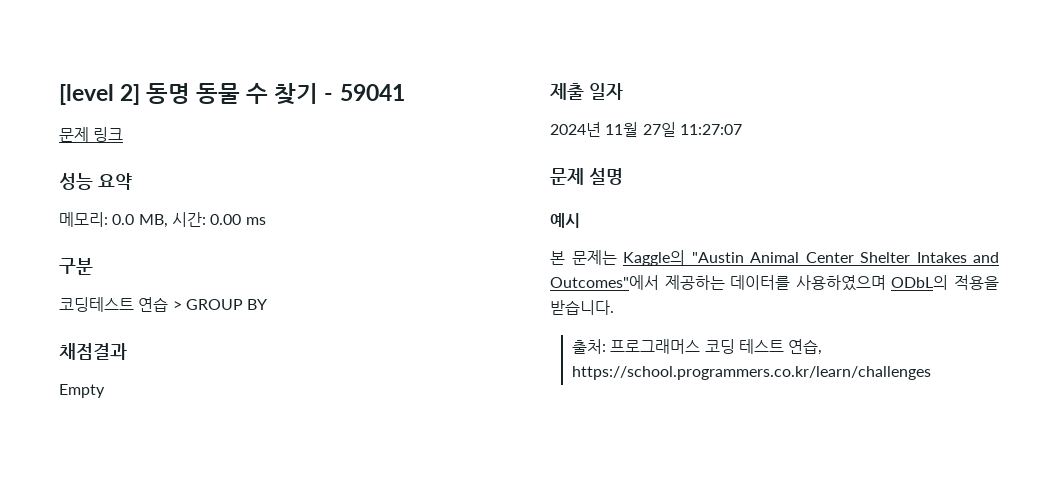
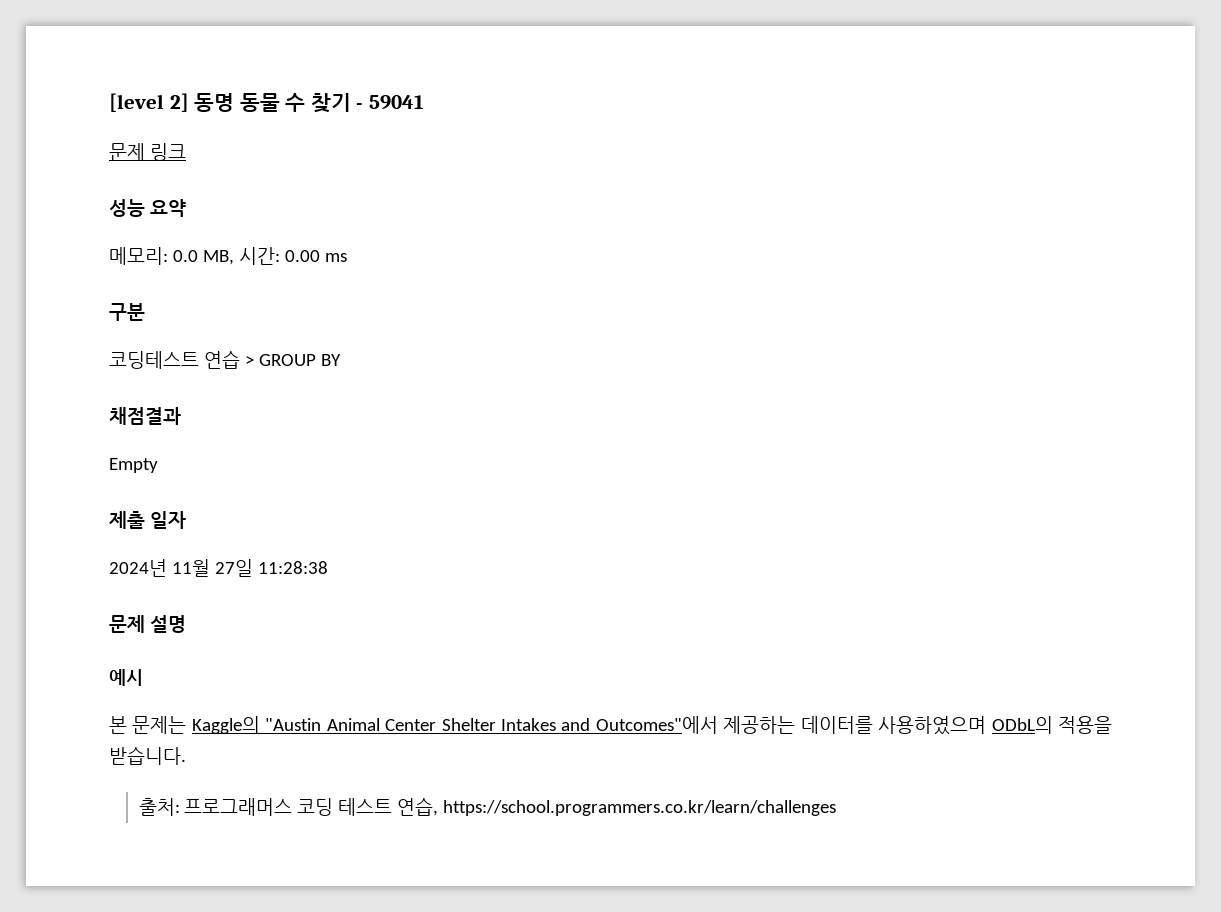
- 2024년 11월 27일 11:27:07
+ 2024년 11월 27일 11:28:38

